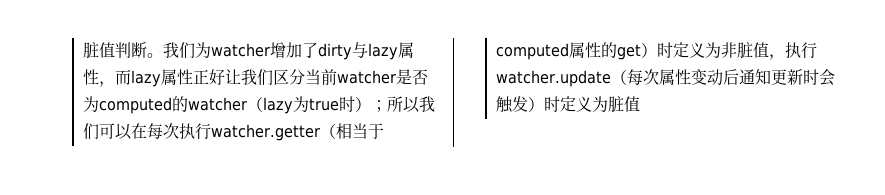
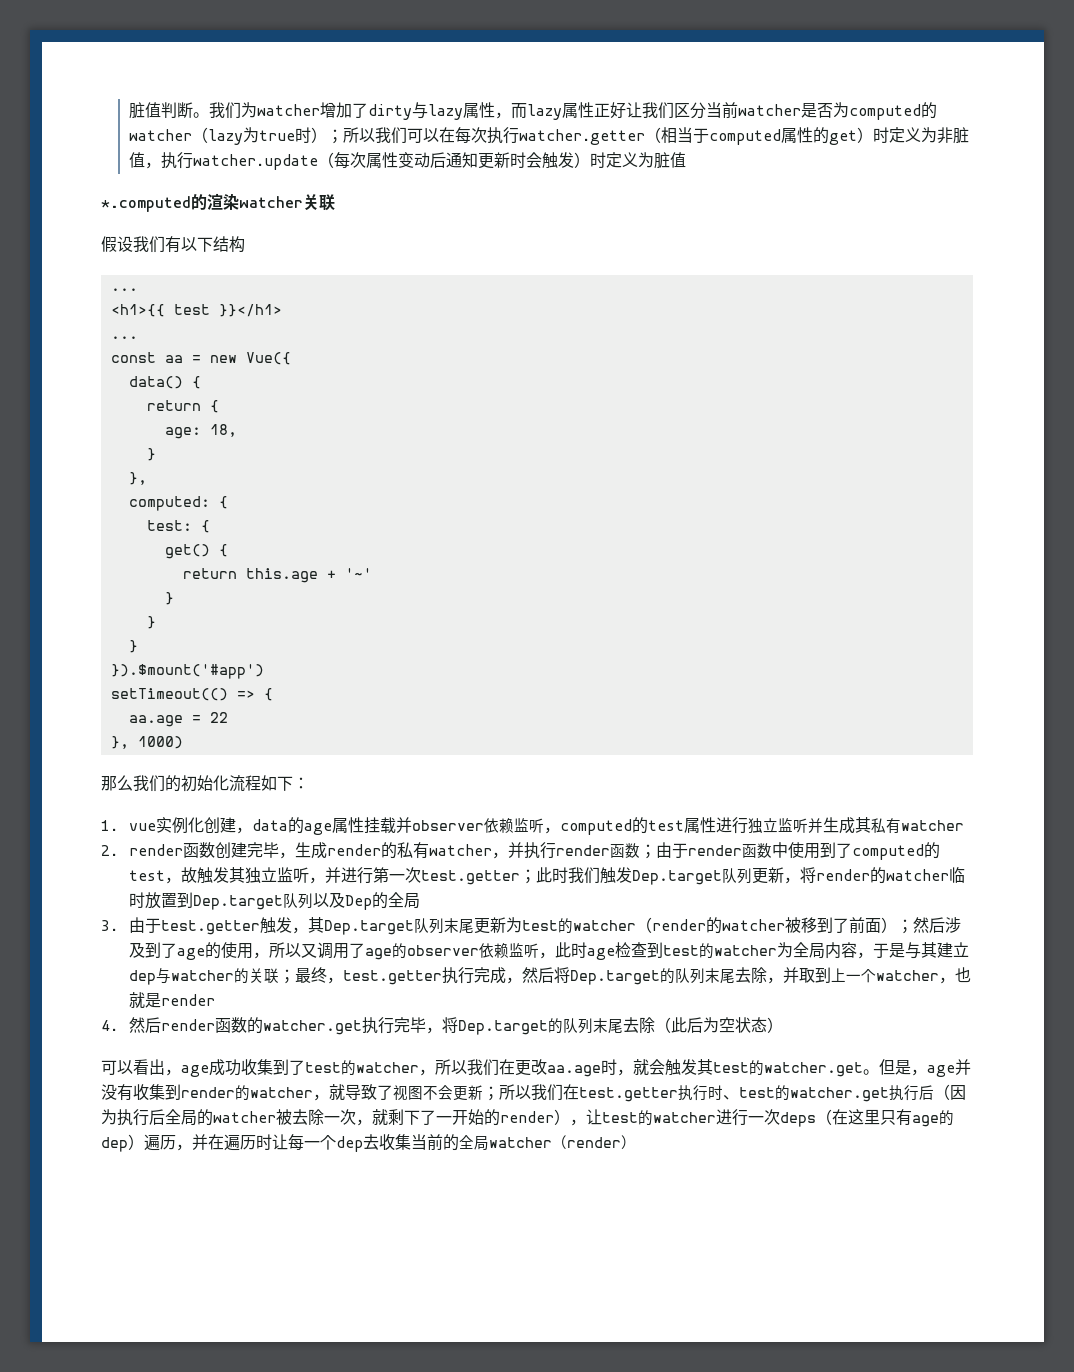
+ *.computed的渲染watcher关联
+ 假设我们有以下结构
+ ...
+ <h1>{{ test }}</h1>
+ ...
+ const aa = new Vue({
+ data() {
+ return {
+ age: 18,
+ }
+ },
+ computed: {
+ test: {
+ get() {
+ return this.age + '~'
+ }
+ }
+ }
+ }).$mount('#app')
+ setTimeout(() => {
+ aa.age = 22
+ }, 1000)
+ 那么我们的初始化流程如下：
+ 1. vue实例化创建，data的age属性挂载并observer依赖监听，computed的test属性进行独立监听并生成其私有watcher
+ 2. render函数创建完毕，生成render的私有watcher，并执行render函数；由于render函数中使用到了computed的test，故触发其独立监听，并进行第一次test.getter；此时我们触发Dep.target队列更新，将render的watcher临时放置到Dep.target队列以及Dep的全局
+ 3.由于test.getter触发，其Dep.target队列末尾更新为test的watcher（render的watcher被移到了前面）；然后涉及到了age的使用，所以又调用了age的observer依赖监听，此时age检查到test的watcher为全局内容，于是与其建立dep与watcher的关联；最终，test.getter执行完成，然后将Dep.target的队列末尾去除，并取到上一个watcher，也就是render
+ 4.然后render函数的watcher.get执行完毕，将Dep.target的队列末尾去除（此后为空状态）
+ 可以看出，age成功收集到了test的watcher，所以我们在更改aa.age时，就会触发其test的watcher.get。但是，age并没有收集到render的watcher，就导致了视图不会更新；所以我们在test.getter执行时、test的watcher.get执行后（因为执行后全局的watcher被去除一次，就剩下了一开始的render），让test的watcher进行一次deps（在这里只有age的dep）遍历，并在遍历时让每一个dep去收集当前的全局watcher（render）

